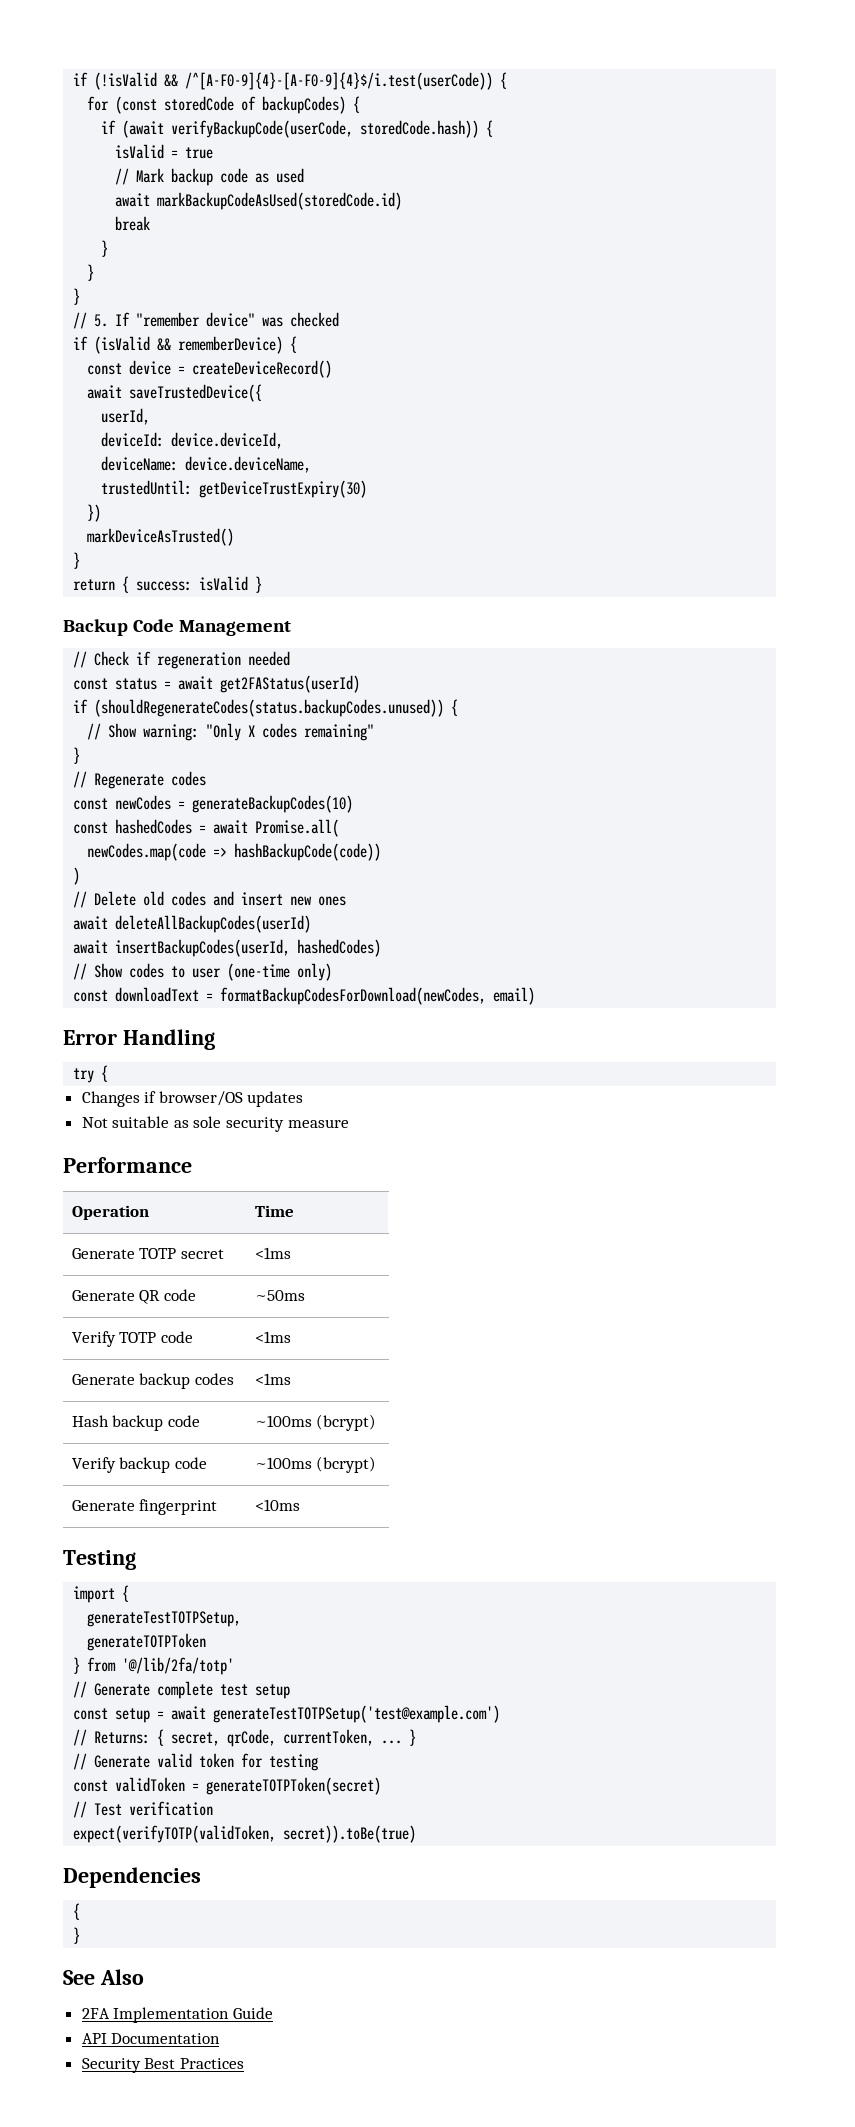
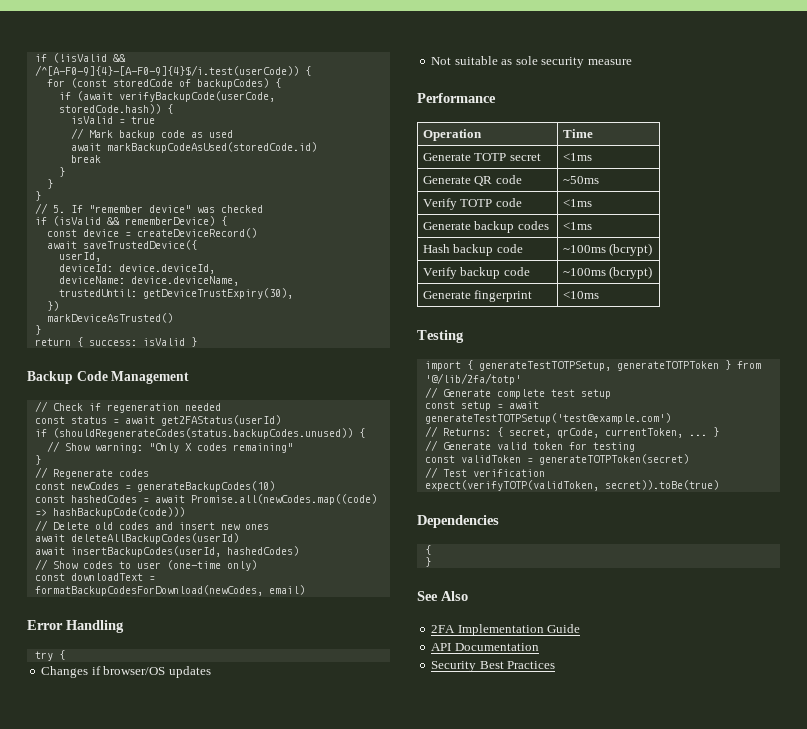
- trustedUntil: getDeviceTrustExpiry(30)
+ trustedUntil: getDeviceTrustExpiry(30),
- const hashedCodes = await Promise.all(
- newCodes.map(code => hashBackupCode(code))
- )
+ const hashedCodes = await Promise.all(newCodes.map((code) => hashBackupCode(code)))
- import {
- generateTestTOTPSetup,
- generateTOTPToken
- } from '@/lib/2fa/totp'
+ import { generateTestTOTPSetup, generateTOTPToken } from '@/lib/2fa/totp'

